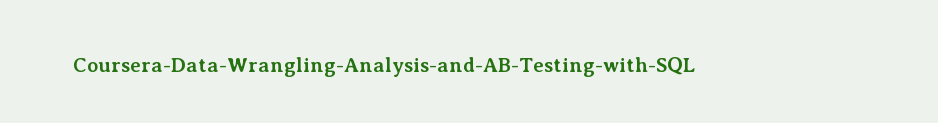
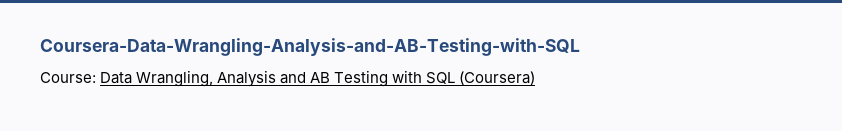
+ Course: Data Wrangling, Analysis and AB Testing with SQL (Coursera)

